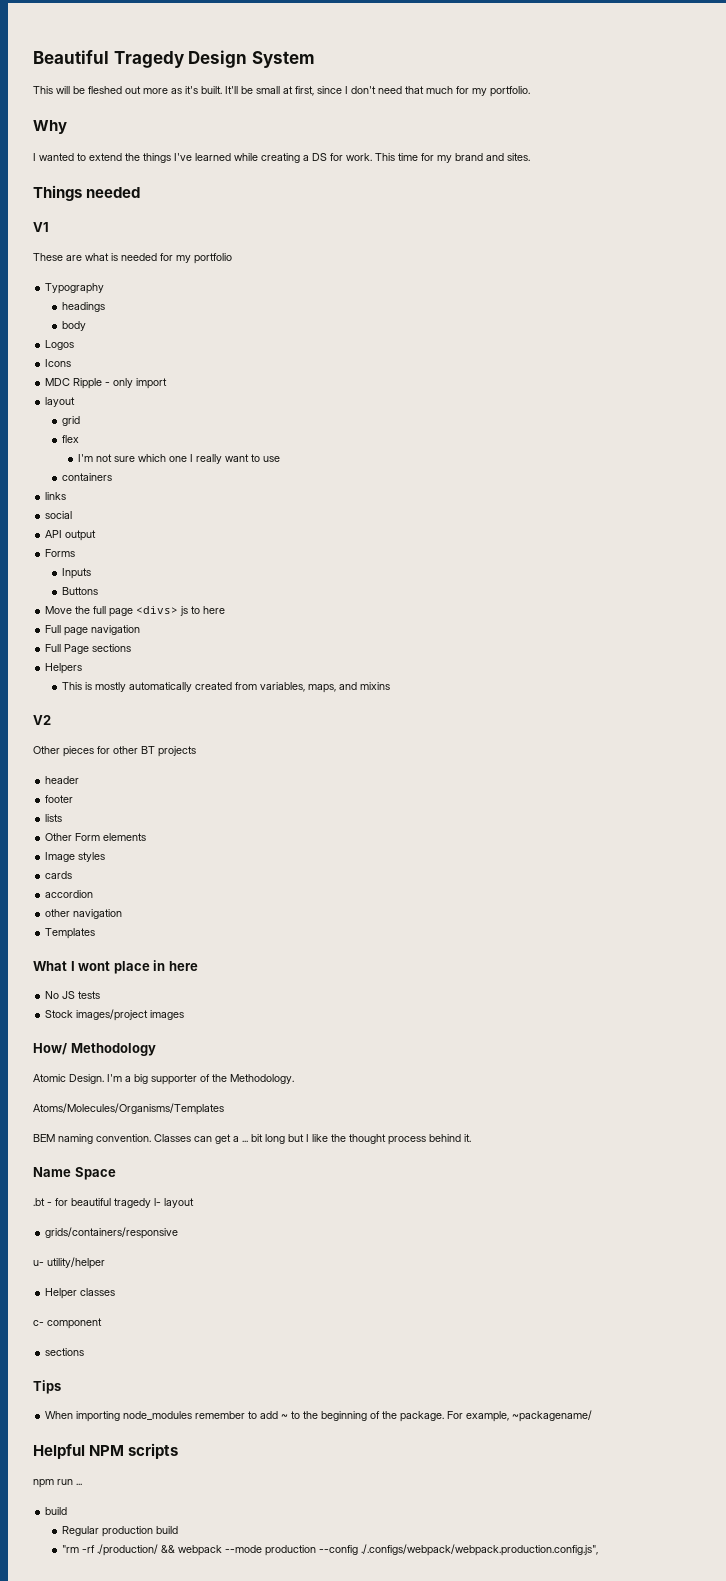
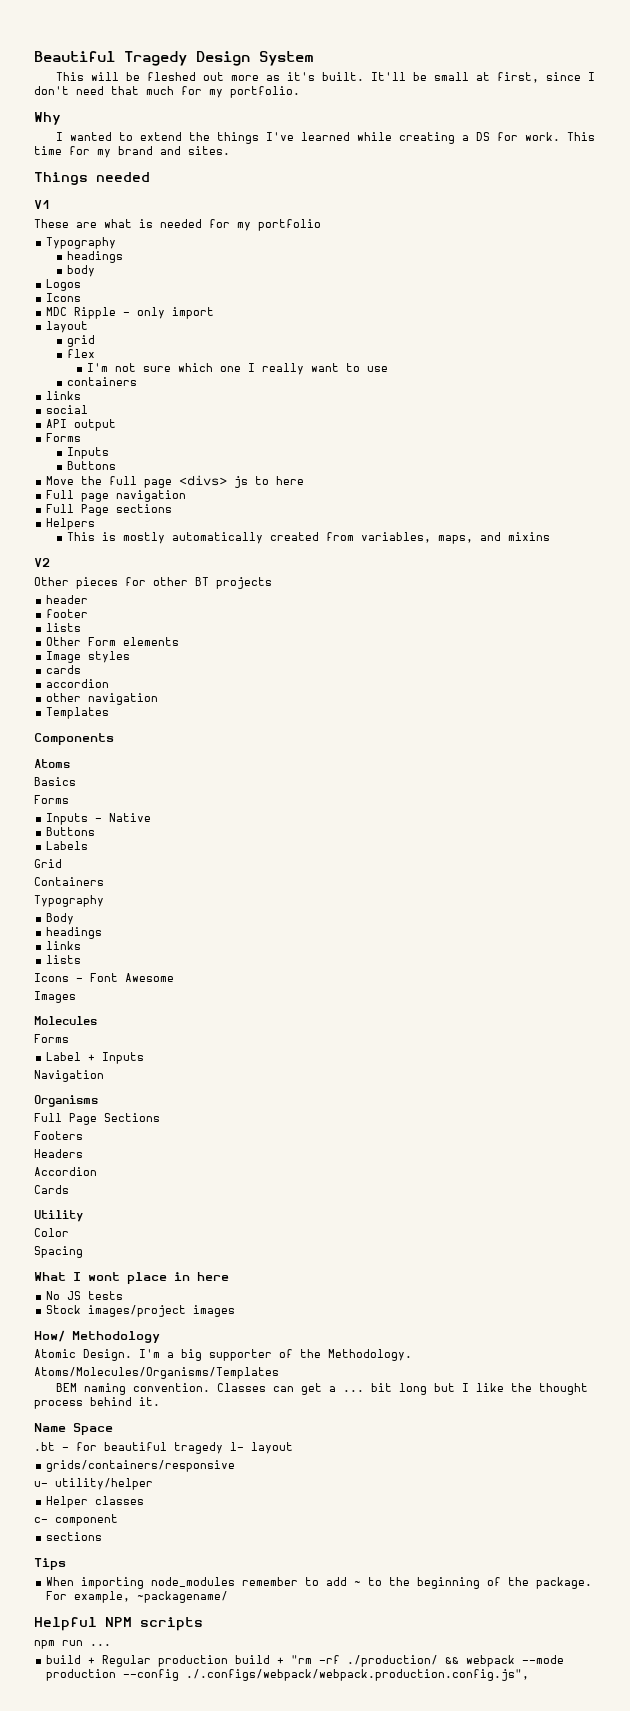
+ Components
+ Atoms
+ Basics
+ Forms
+ Inputs - Native
+ Buttons
+ Labels
+ Grid
+ Containers
+ Typography
+ Body
+ headings
+ links
+ lists
+ Icons - Font Awesome
+ Images
+ Molecules
+ Forms
+ Label + Inputs
+ Navigation
+ Organisms
+ Full Page Sections
+ Footers
+ Headers
+ Accordion
+ Cards
+ Utility
+ Color
+ Spacing
  npm run ...
- build
- Regular production build
- "rm -rf ./production/ && webpack --mode production --config ./.configs/webpack/webpack.production.config.js",
+ build + Regular production build + "rm -rf ./production/ && webpack --mode production --config ./.configs/webpack/webpack.production.config.js",

